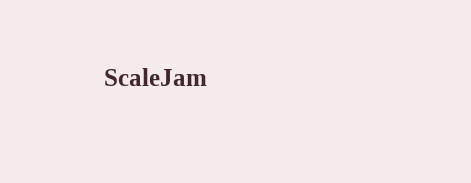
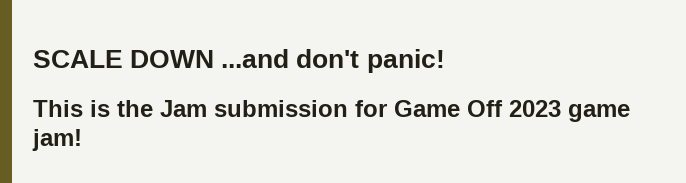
- ScaleJam
+ SCALE DOWN ...and don't panic!
+ This is the Jam submission for Game Off 2023 game jam!

